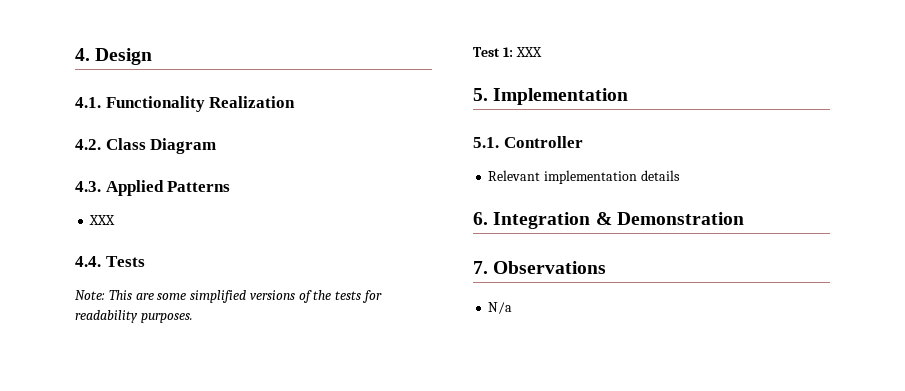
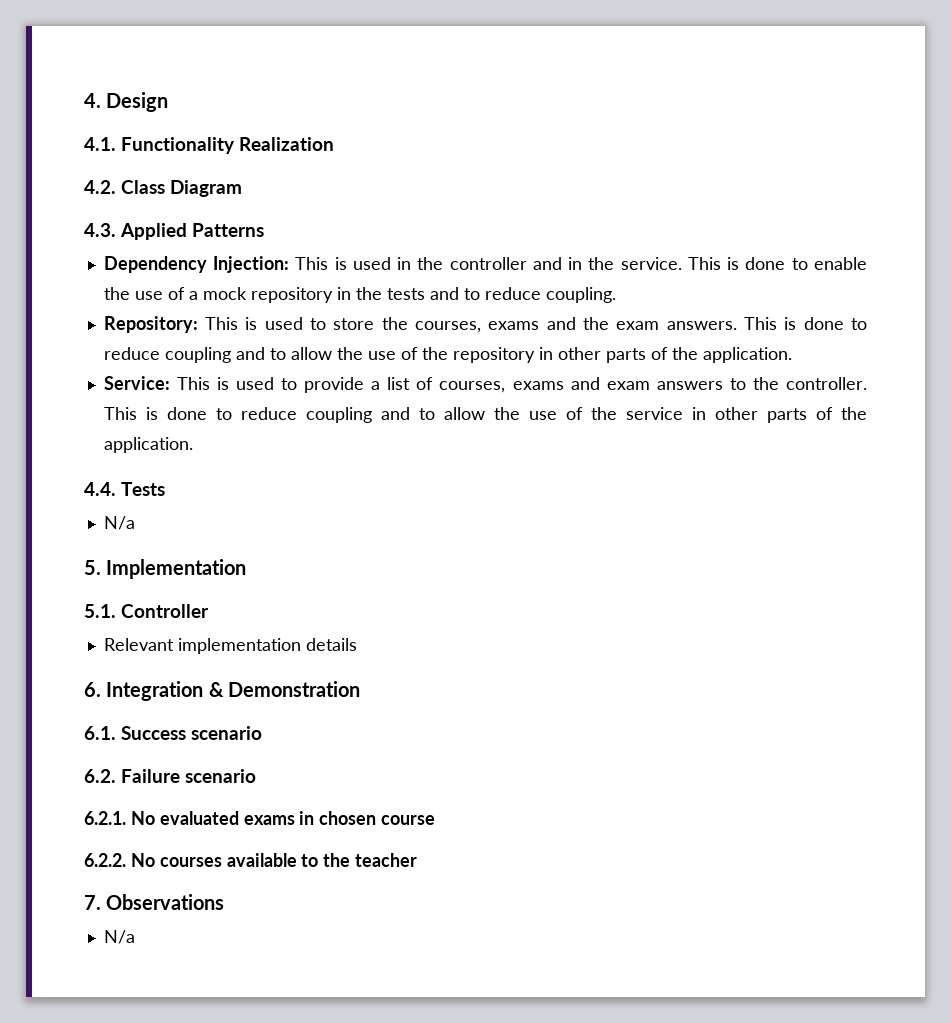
  4.3. Applied Patterns
- XXX
+ Dependency Injection: This is used in the controller and in the service. This is done to enable the use of a mock repository in the tests and to reduce coupling.
+ Repository: This is used to store the courses, exams and the exam answers. This is done to reduce coupling and to allow the use of the repository in other parts of the application.
+ Service: This is used to provide a list of courses, exams and exam answers to the controller. This is done to reduce coupling and to allow the use of the service in other parts of the application.
  4.4. Tests
- Note: This are some simplified versions of the tests for readability purposes.
- Test 1: XXX
+ N/a
+ 6.1. Success scenario
+ 6.2. Failure scenario
+ 6.2.1. No evaluated exams in chosen course
+ 6.2.2. No courses available to the teacher

